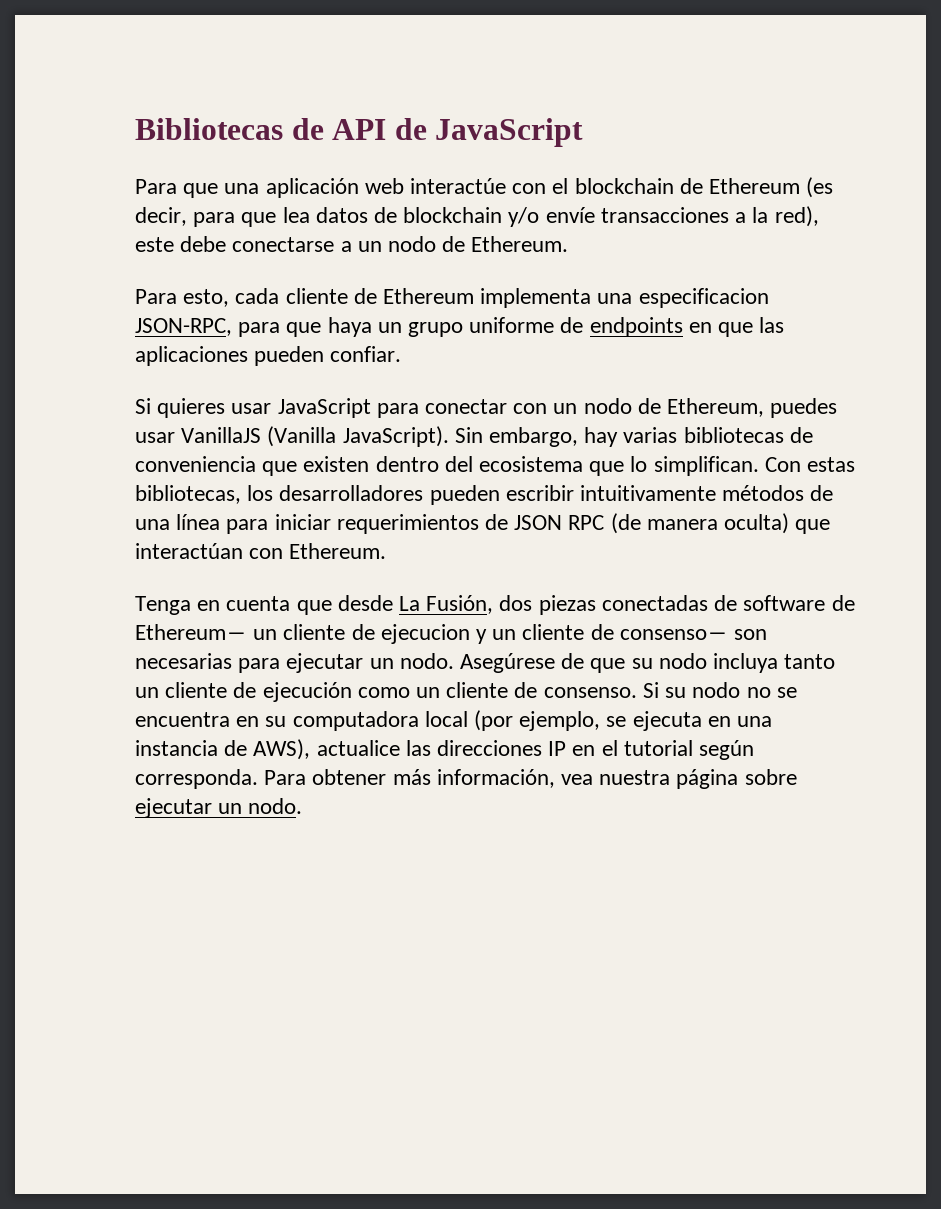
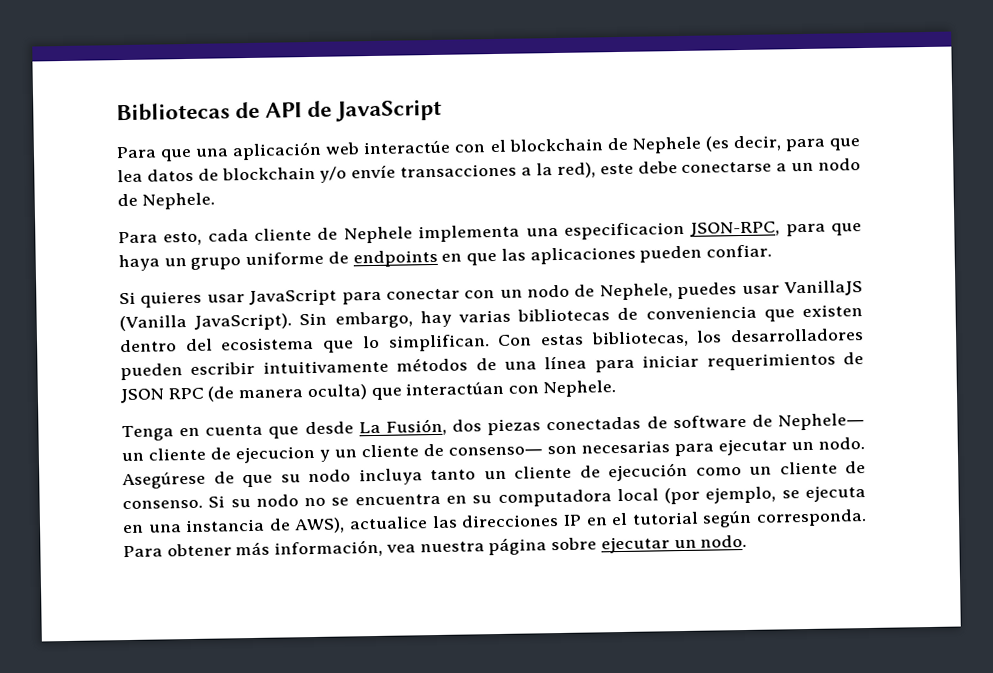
- Para que una aplicación web interactúe con el blockchain de Ethereum (es decir, para que lea datos de blockchain y/o envíe transacciones a la red), este debe conectarse a un nodo de Ethereum.
+ Para que una aplicación web interactúe con el blockchain de Nephele (es decir, para que lea datos de blockchain y/o envíe transacciones a la red), este debe conectarse a un nodo de Nephele.
- Para esto, cada cliente de Ethereum implementa una especificacion JSON-RPC, para que haya un grupo uniforme de endpoints en que las aplicaciones pueden confiar.
+ Para esto, cada cliente de Nephele implementa una especificacion JSON-RPC, para que haya un grupo uniforme de endpoints en que las aplicaciones pueden confiar.
- Si quieres usar JavaScript para conectar con un nodo de Ethereum, puedes usar VanillaJS (Vanilla JavaScript).
+ Si quieres usar JavaScript para conectar con un nodo de Nephele, puedes usar VanillaJS (Vanilla JavaScript).
- Con estas bibliotecas, los desarrolladores pueden escribir intuitivamente métodos de una línea para iniciar requerimientos de JSON RPC (de manera oculta) que interactúan con Ethereum.
+ Con estas bibliotecas, los desarrolladores pueden escribir intuitivamente métodos de una línea para iniciar requerimientos de JSON RPC (de manera oculta) que interactúan con Nephele.
- Tenga en cuenta que desde La Fusión, dos piezas conectadas de software de Ethereum― un cliente de ejecucion y un cliente de consenso― son necesarias para ejecutar un nodo.
+ Tenga en cuenta que desde La Fusión, dos piezas conectadas de software de Nephele― un cliente de ejecucion y un cliente de consenso― son necesarias para ejecutar un nodo.

